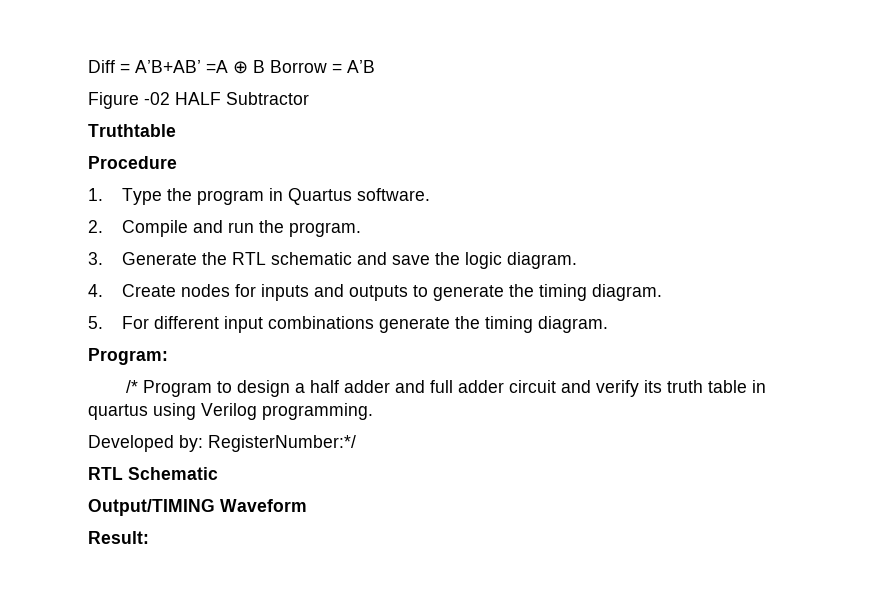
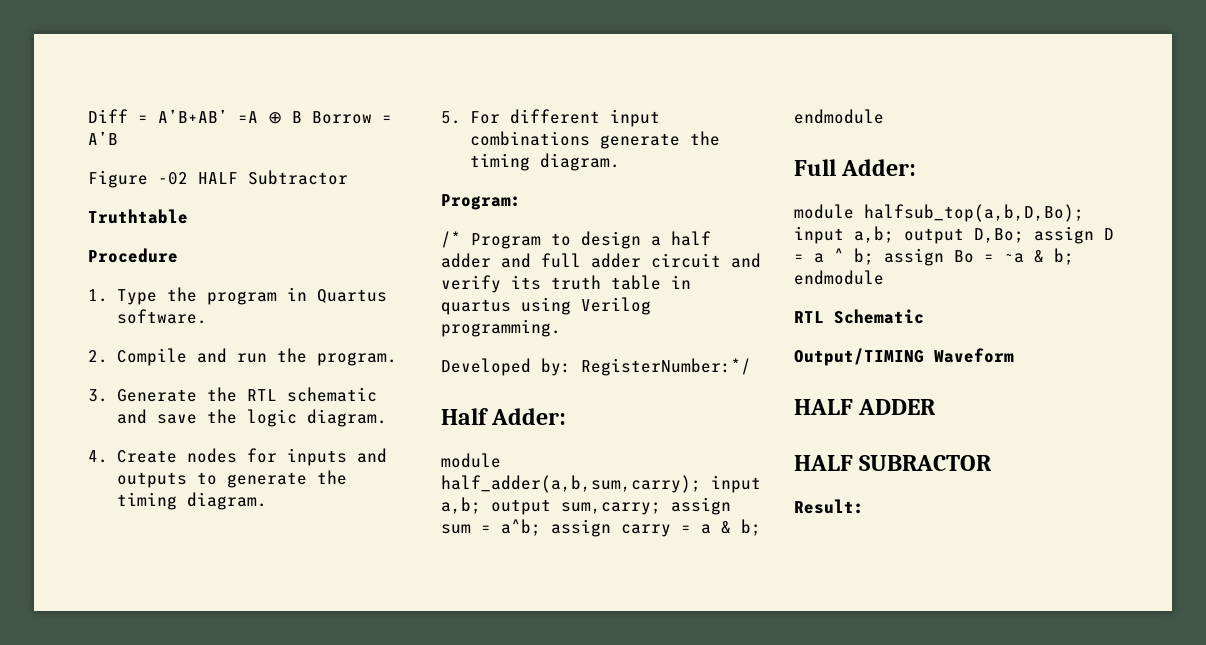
+ Half Adder:
+ module half_adder(a,b,sum,carry); input a,b; output sum,carry; assign sum = a^b; assign carry = a & b; endmodule
+ Full Adder:
+ module halfsub_top(a,b,D,Bo); input a,b; output D,Bo; assign D = a ^ b; assign Bo = ~a & b; endmodule
+ HALF ADDER
+ HALF SUBRACTOR

